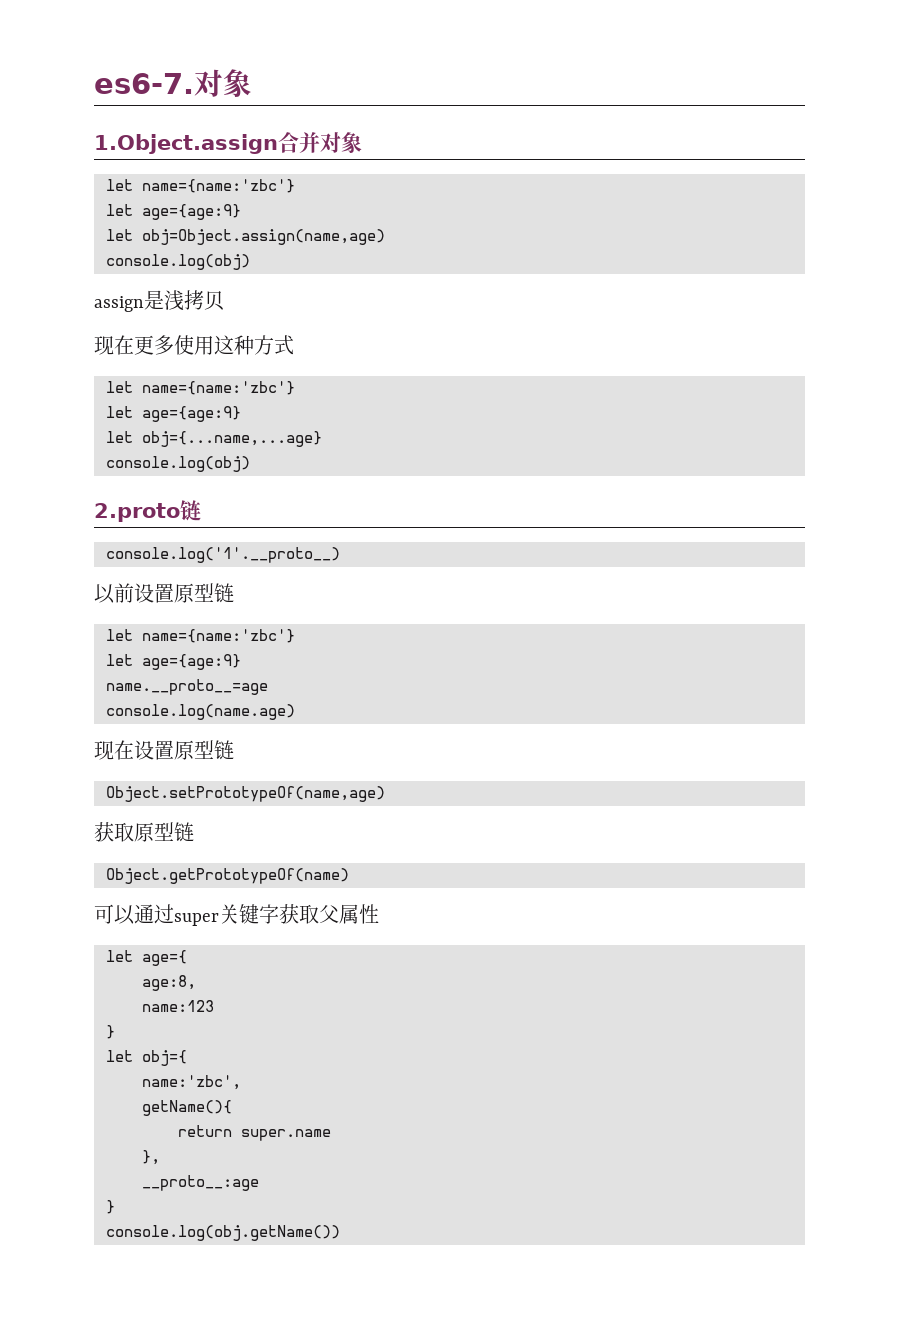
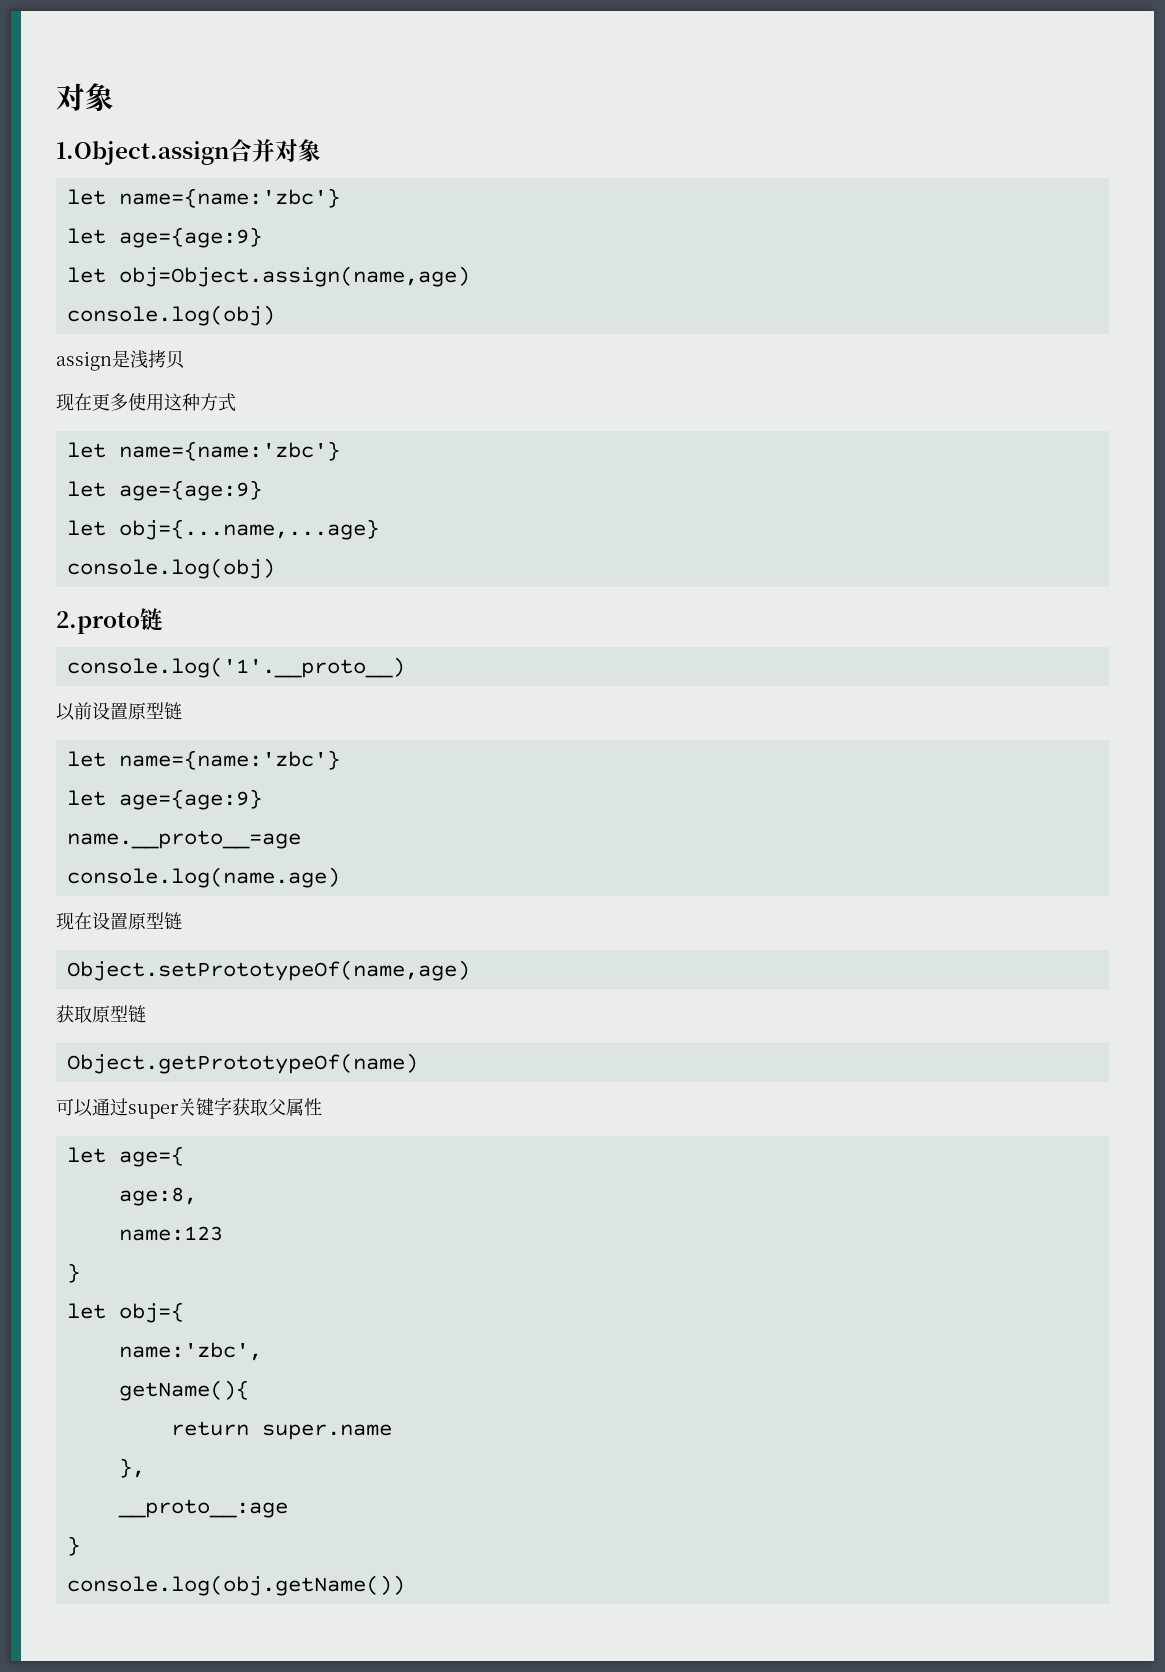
- es6-7.

